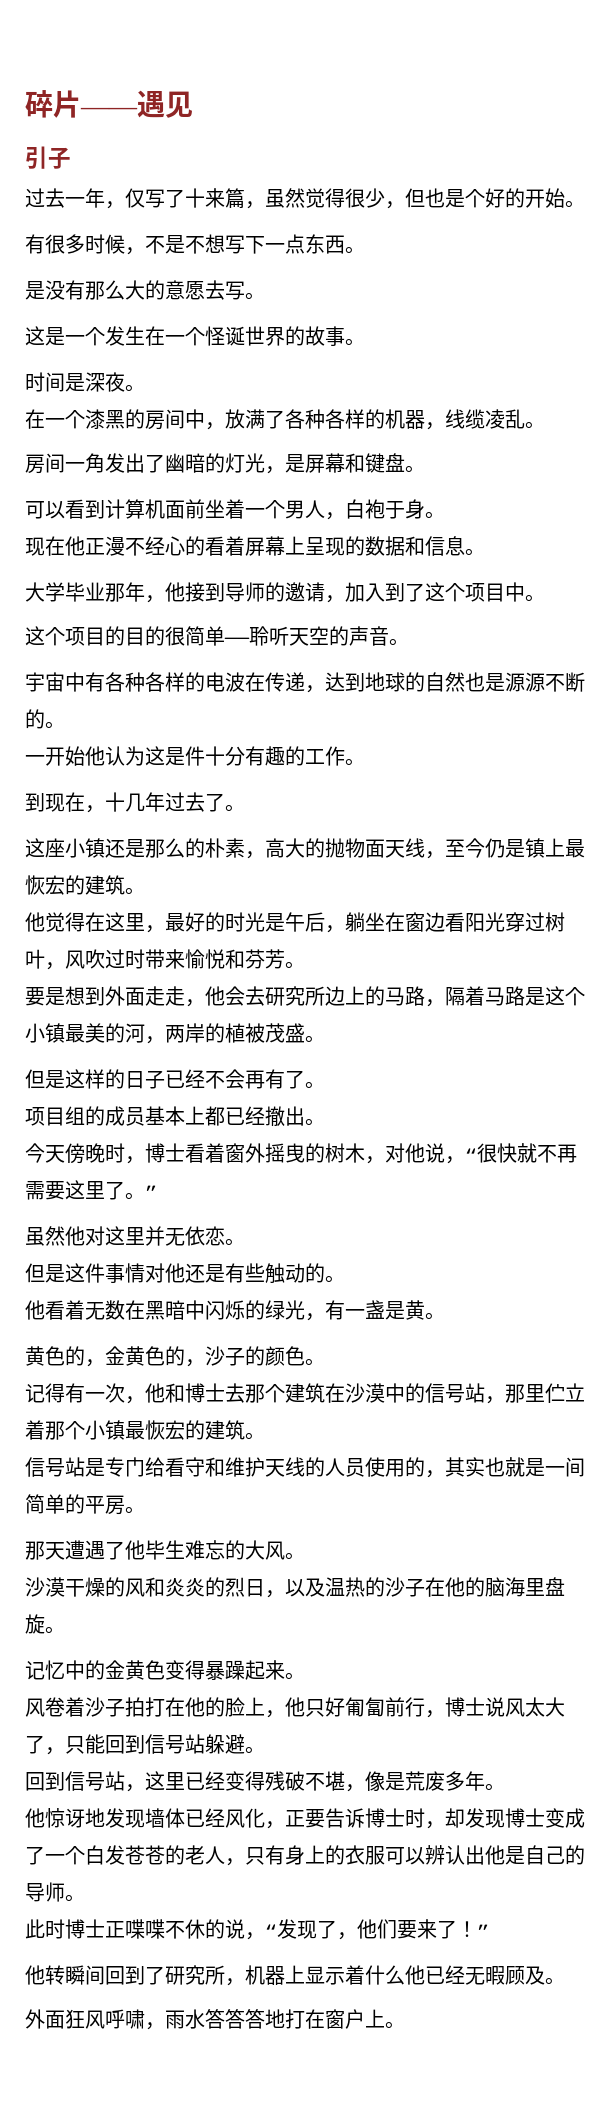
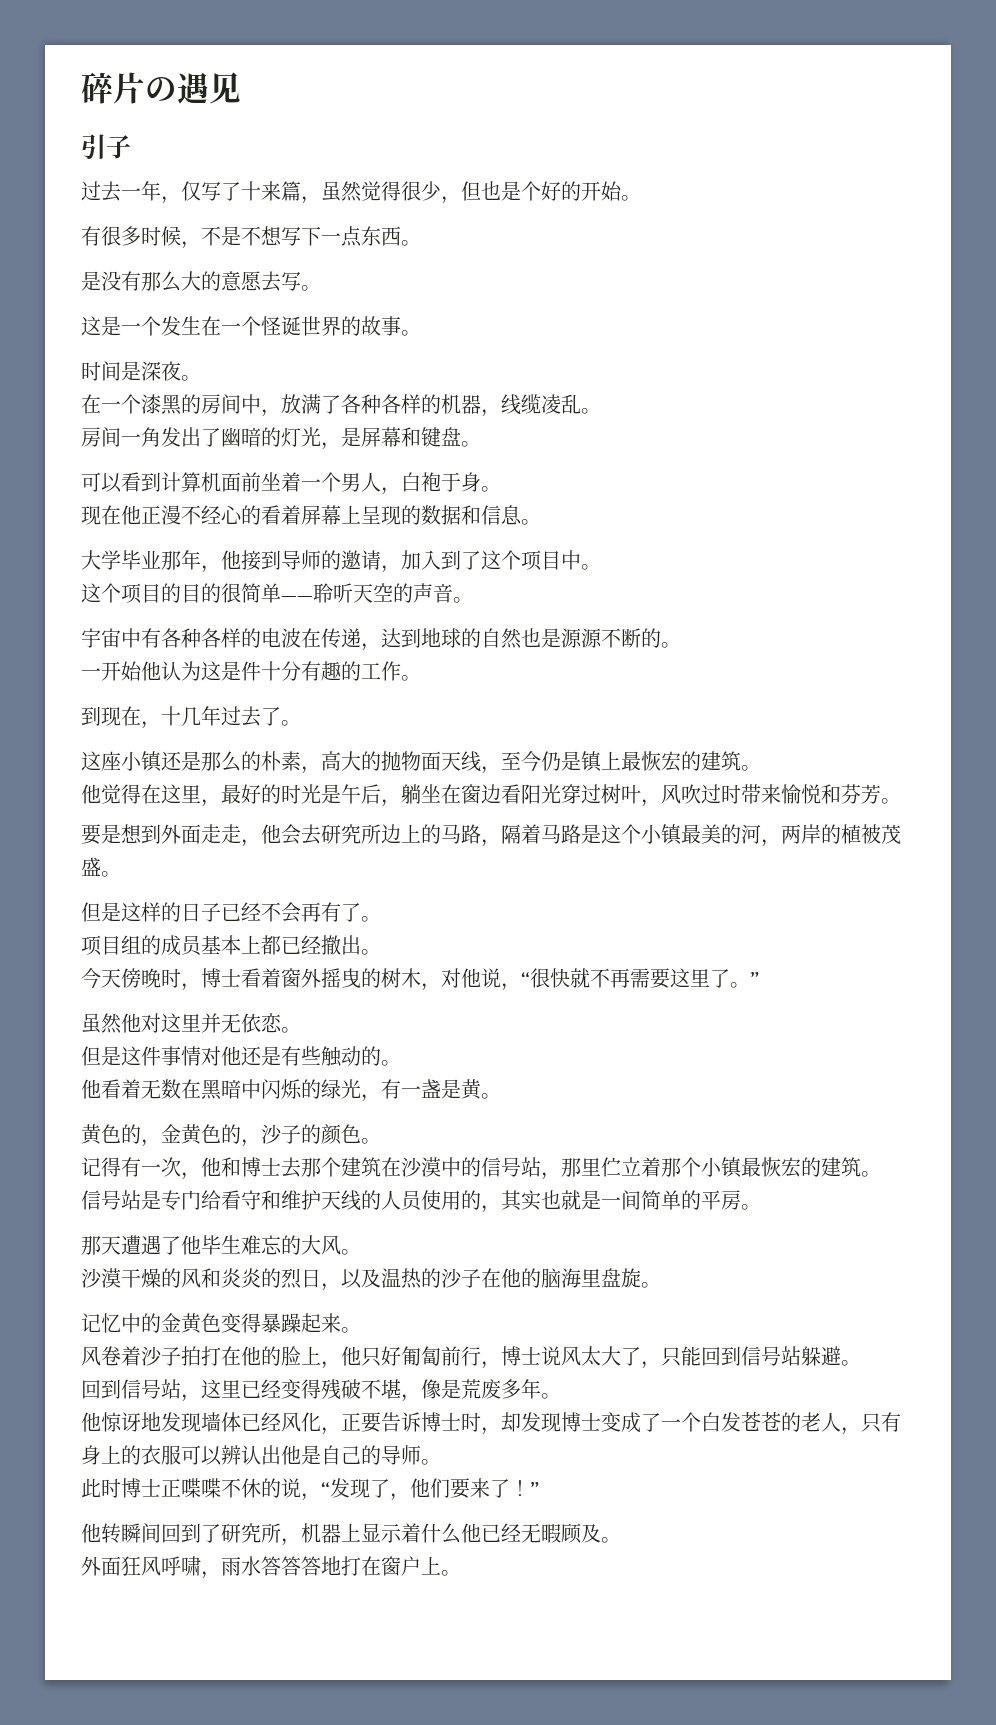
- 碎片——遇见
+ 碎片の遇见

